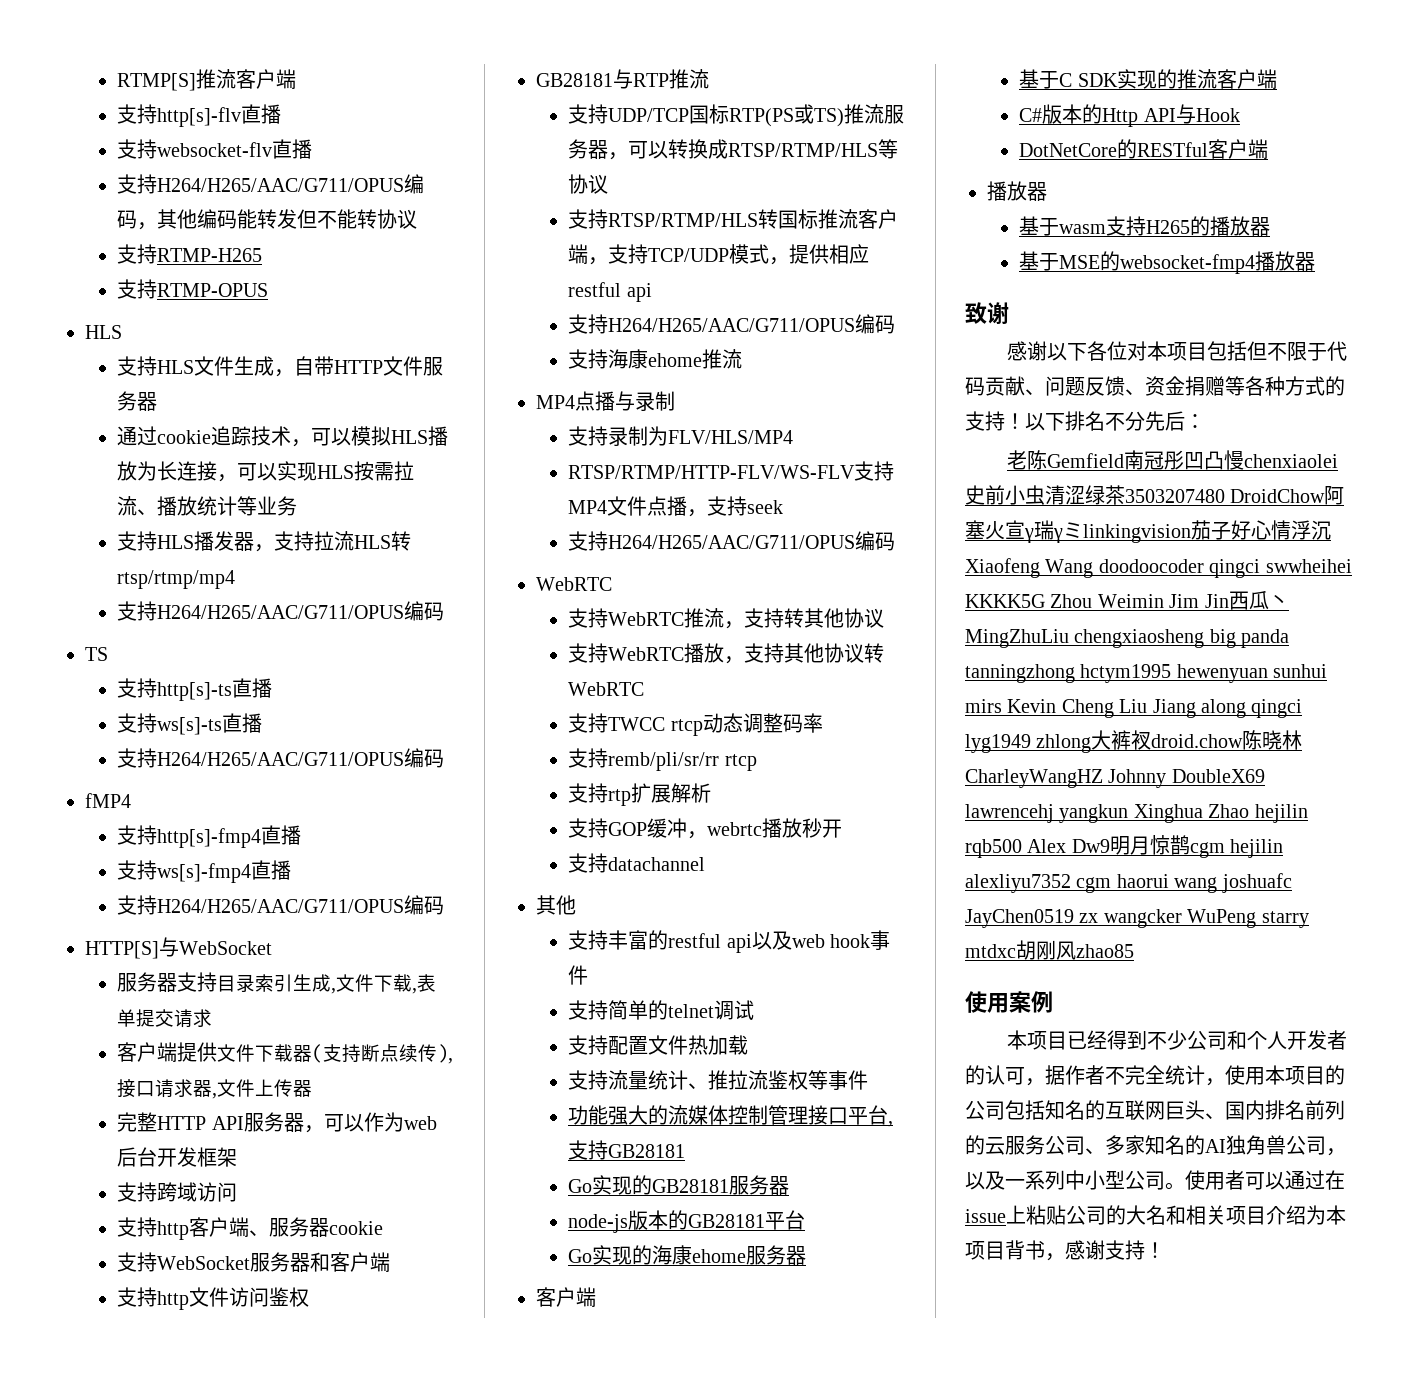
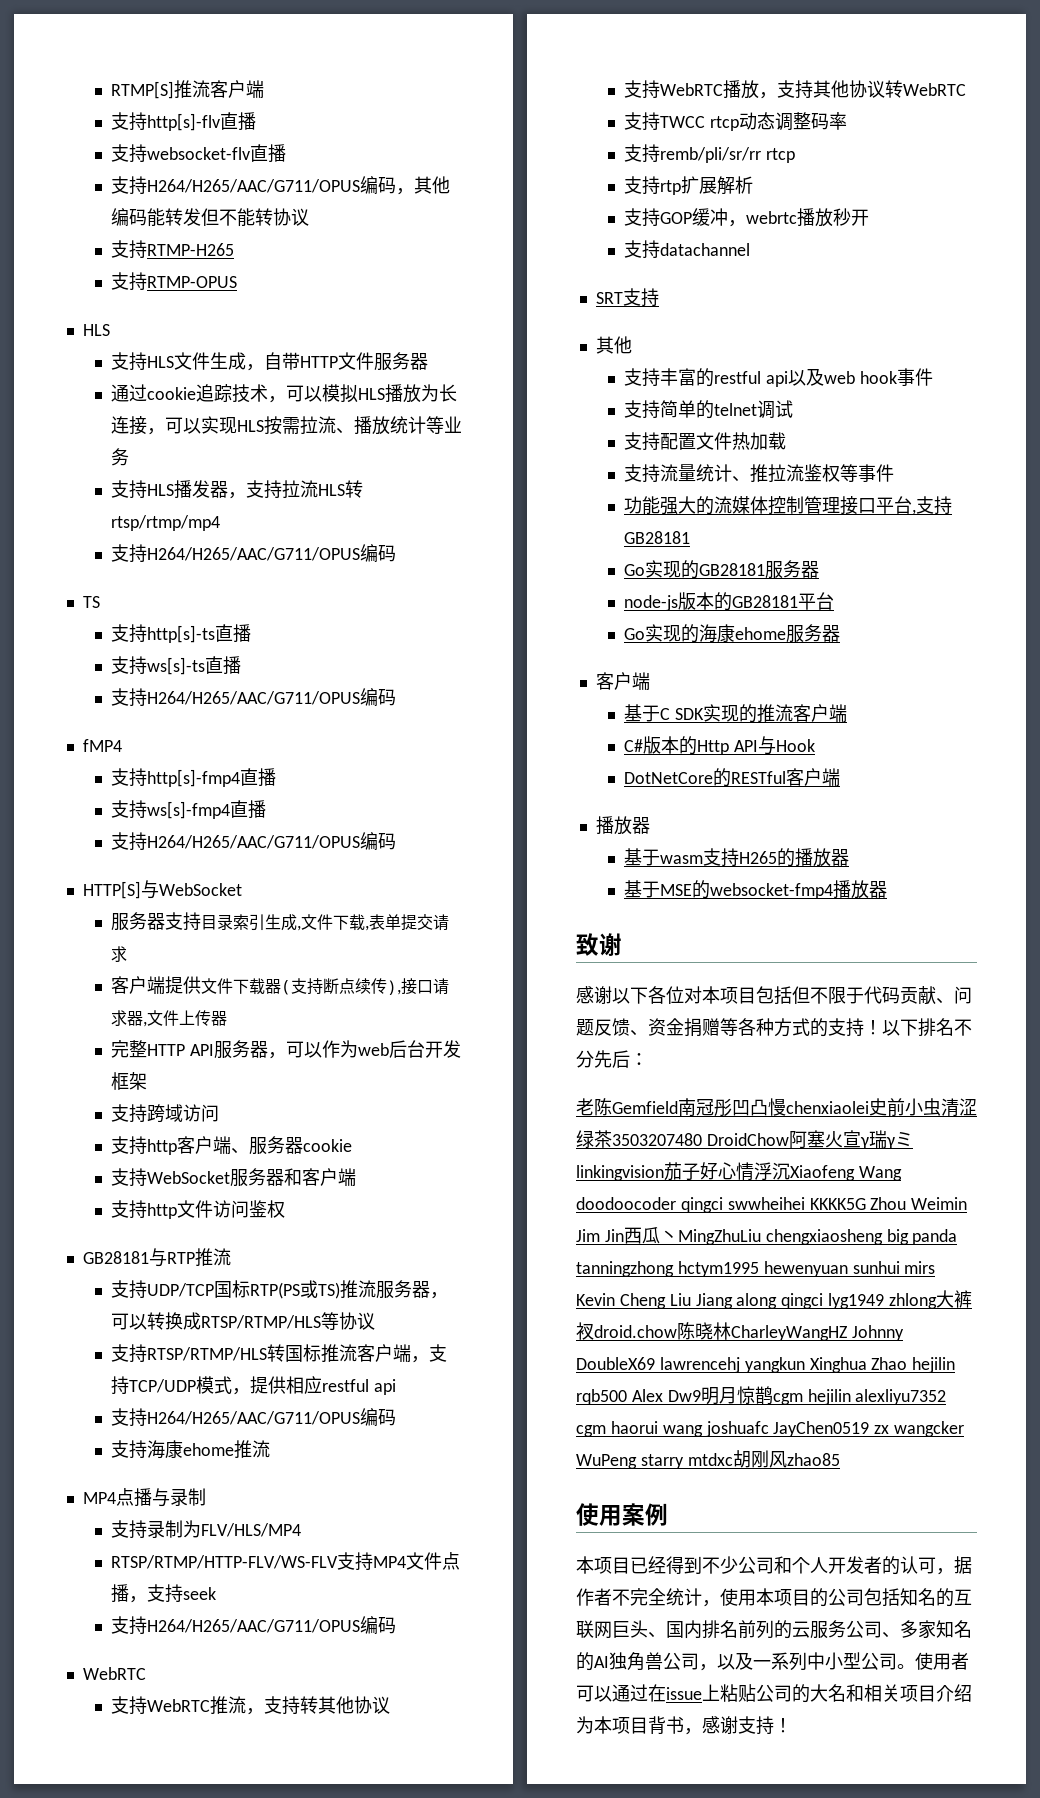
+ SRT支持

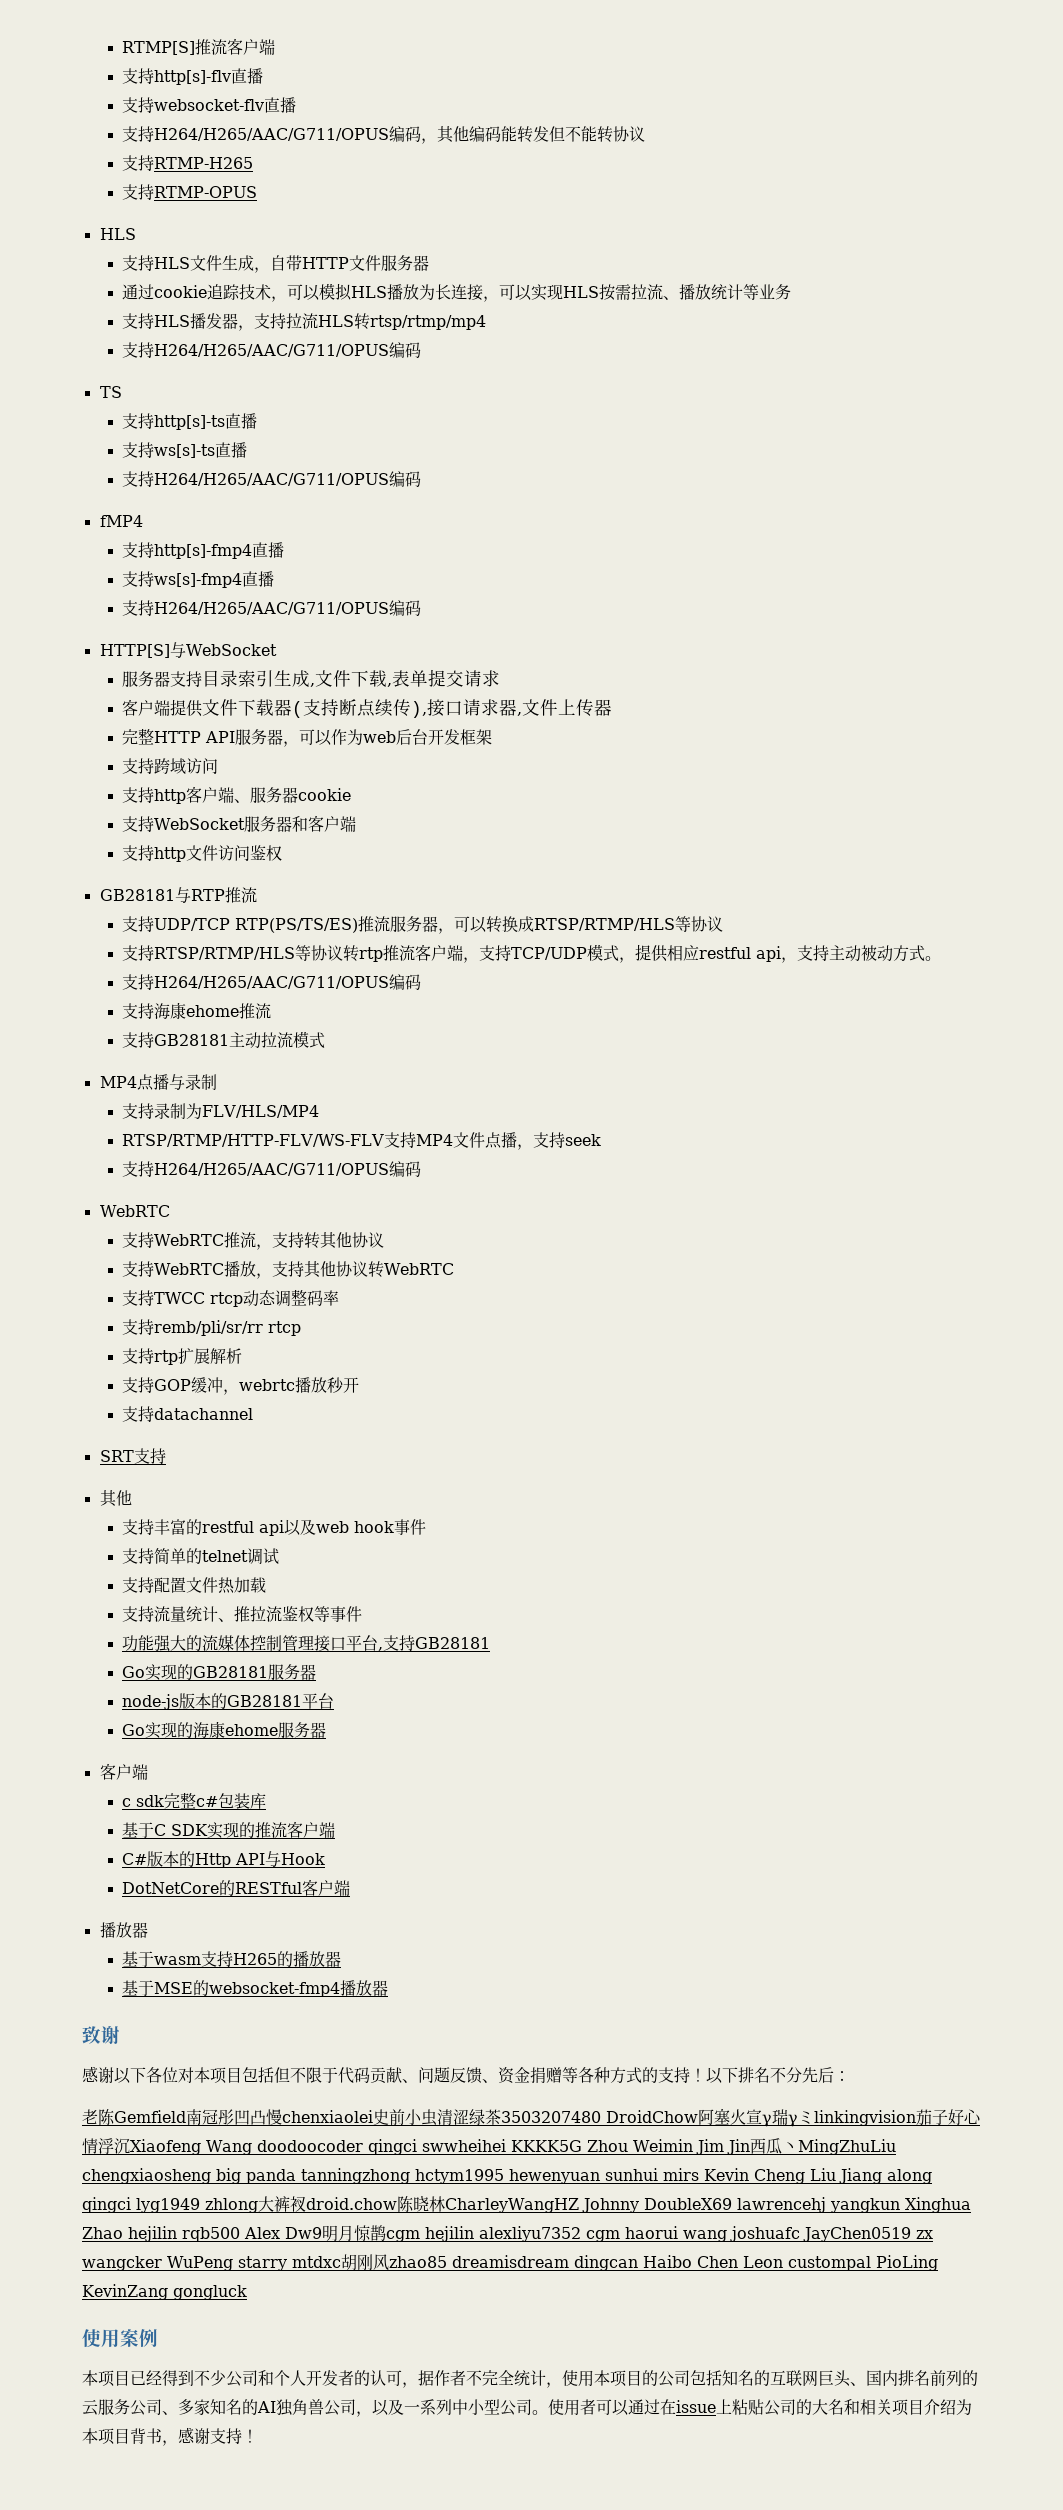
- 支持UDP/TCP国标RTP(PS或TS)推流服务器，可以转换成RTSP/RTMP/HLS等协议
+ 支持UDP/TCP RTP(PS/TS/ES)推流服务器，可以转换成RTSP/RTMP/HLS等协议
- 支持RTSP/RTMP/HLS转国标推流客户端，支持TCP/UDP模式，提供相应restful api
+ 支持RTSP/RTMP/HLS等协议转rtp推流客户端，支持TCP/UDP模式，提供相应restful api，支持主动被动方式。
+ 支持GB28181主动拉流模式
+ c sdk完整c#包装库
- 老陈Gemfield南冠彤凹凸慢chenxiaolei史前小虫清涩绿茶3503207480 DroidChow阿塞火宣γ瑞γミlinkingvision茄子好心情浮沉Xiaofeng Wang doodoocoder qingci swwheihei KKKK5G Zhou Weimin Jim Jin西瓜丶MingZhuLiu chengxiaosheng big panda tanningzhong hctym1995 hewenyuan sunhui mirs Kevin Cheng Liu Jiang along qingci lyg1949 zhlong大裤衩droid.chow陈晓林CharleyWangHZ Johnny DoubleX69 lawrencehj yangkun Xinghua Zhao hejilin rqb500 Alex Dw9明月惊鹊cgm hejilin alexliyu7352 cgm haorui wang joshuafc JayChen0519 zx wangcker WuPeng starry mtdxc胡刚风zhao85
+ 老陈Gemfield南冠彤凹凸慢chenxiaolei史前小虫清涩绿茶3503207480 DroidChow阿塞火宣γ瑞γミlinkingvision茄子好心情浮沉Xiaofeng Wang doodoocoder qingci swwheihei KKKK5G Zhou Weimin Jim Jin西瓜丶MingZhuLiu chengxiaosheng big panda tanningzhong hctym1995 hewenyuan sunhui mirs Kevin Cheng Liu Jiang along qingci lyg1949 zhlong大裤衩droid.chow陈晓林CharleyWangHZ Johnny DoubleX69 lawrencehj yangkun Xinghua Zhao hejilin rqb500 Alex Dw9明月惊鹊cgm hejilin alexliyu7352 cgm haorui wang joshuafc JayChen0519 zx wangcker WuPeng starry mtdxc胡刚风zhao85 dreamisdream dingcan Haibo Chen Leon custompal PioLing KevinZang gongluck

